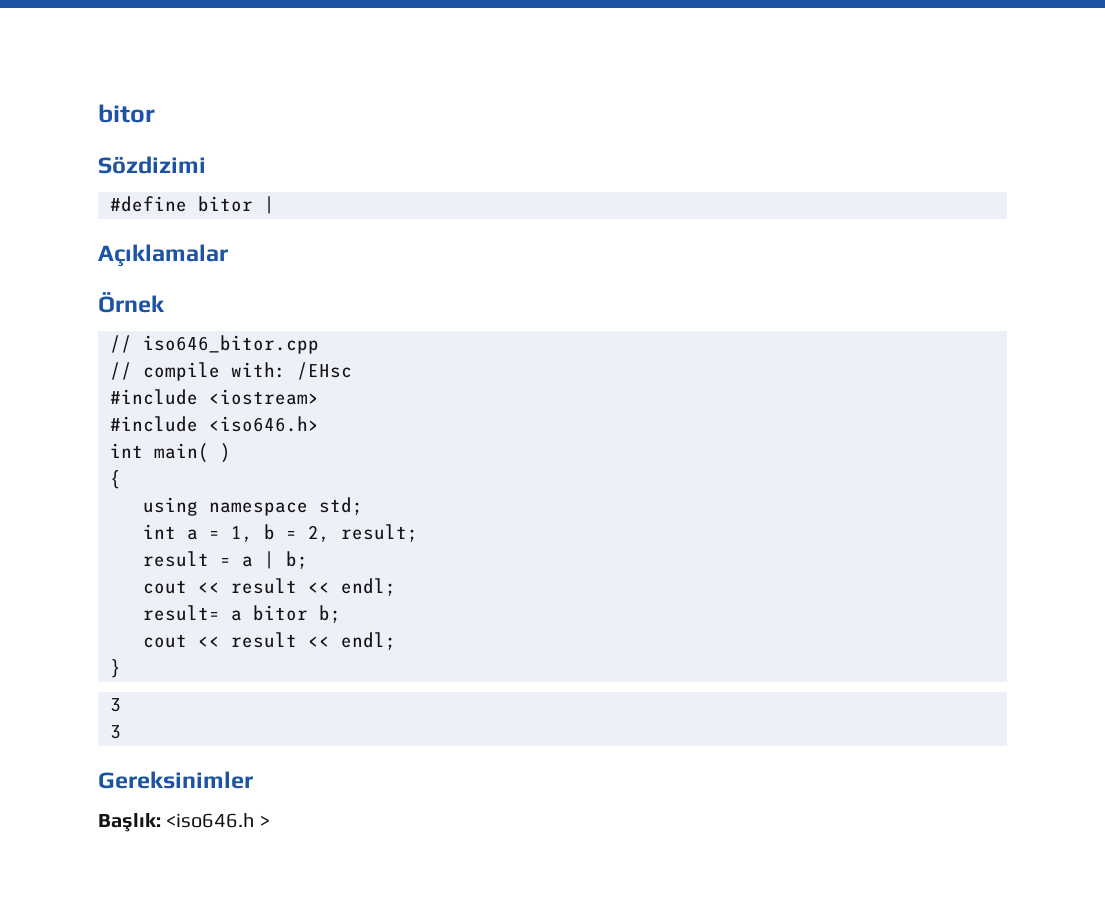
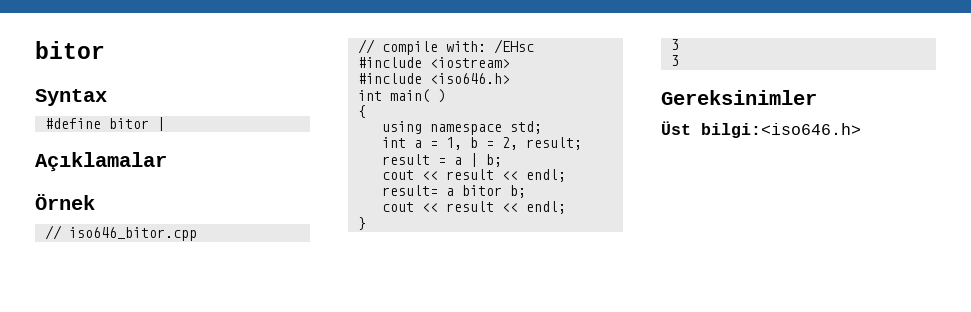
- Sözdizimi
+ Syntax
- Başlık: <iso646.h >
+ Üst bilgi:<iso646.h>

